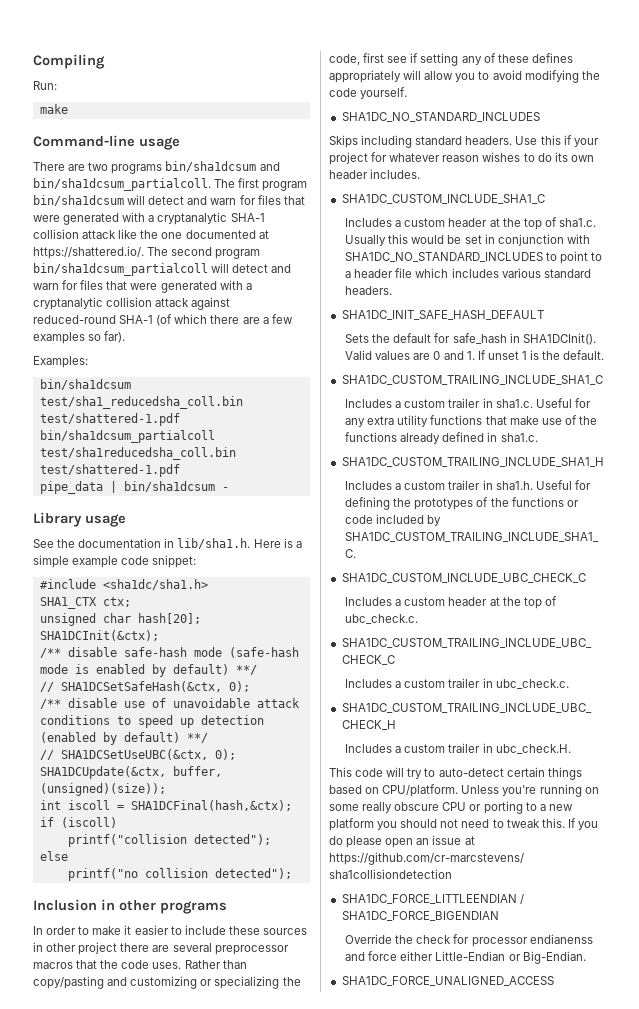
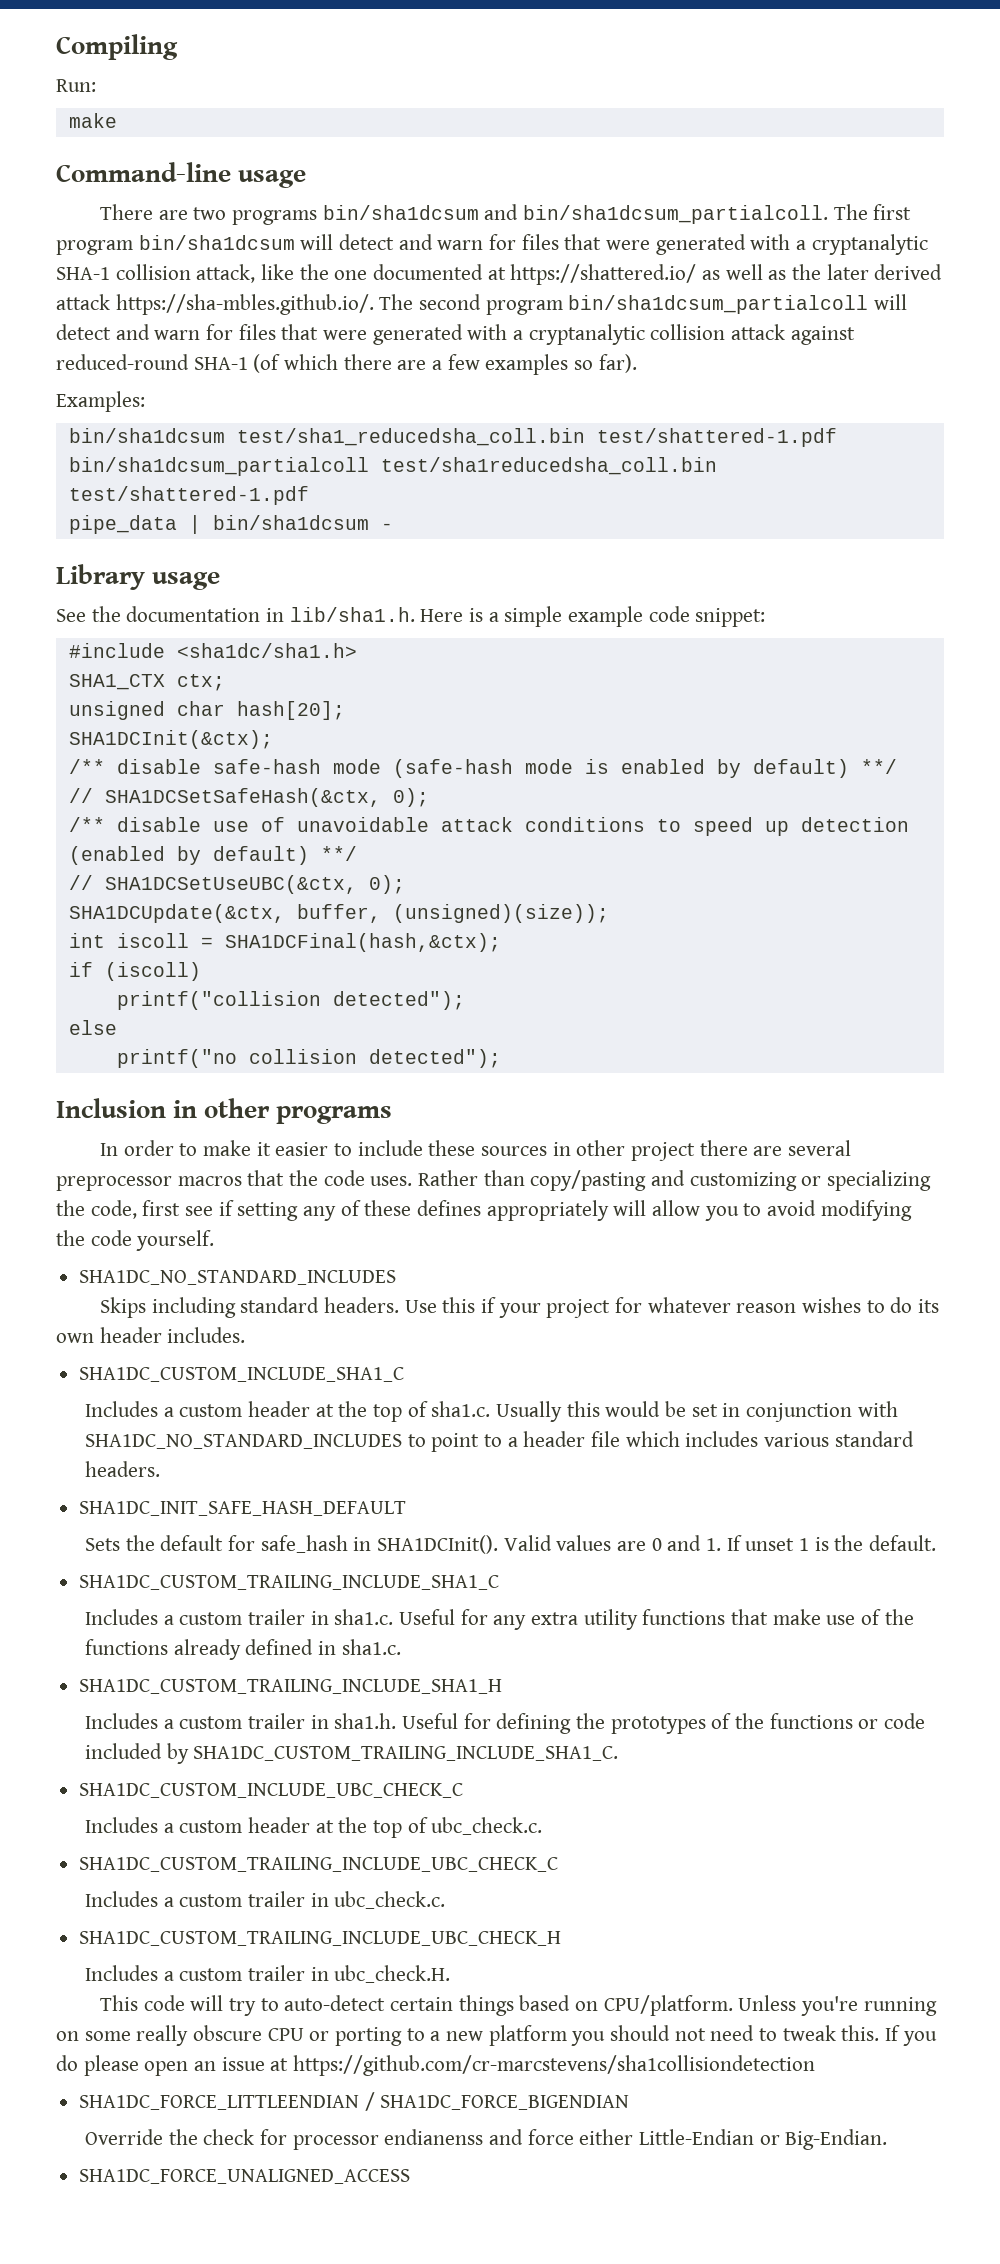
- The first program bin/sha1dcsum will detect and warn for files that were generated with a cryptanalytic SHA-1 collision attack like the one documented at https://shattered.io/. The second program bin/sha1dcsum_partialcoll will detect and warn for files that were generated with a cryptanalytic collision attack against reduced-round SHA-1 (of which there are a few examples so far).
+ The first program bin/sha1dcsum will detect and warn for files that were generated with a cryptanalytic SHA-1 collision attack, like the one documented at https://shattered.io/ as well as the later derived attack https://sha-mbles.github.io/. The second program bin/sha1dcsum_partialcoll will detect and warn for files that were generated with a cryptanalytic collision attack against reduced-round SHA-1 (of which there are a few examples so far).

